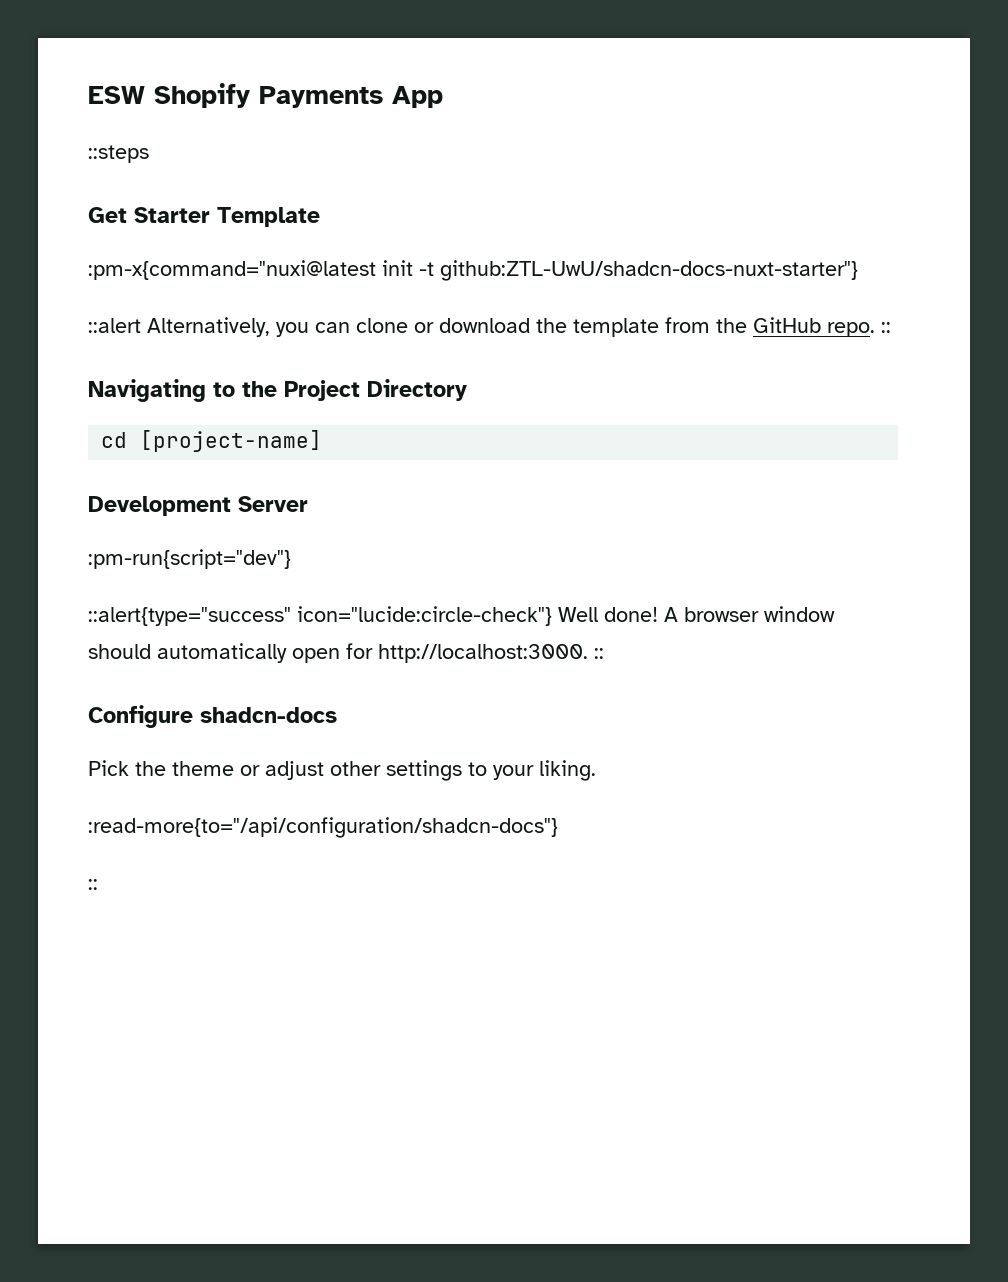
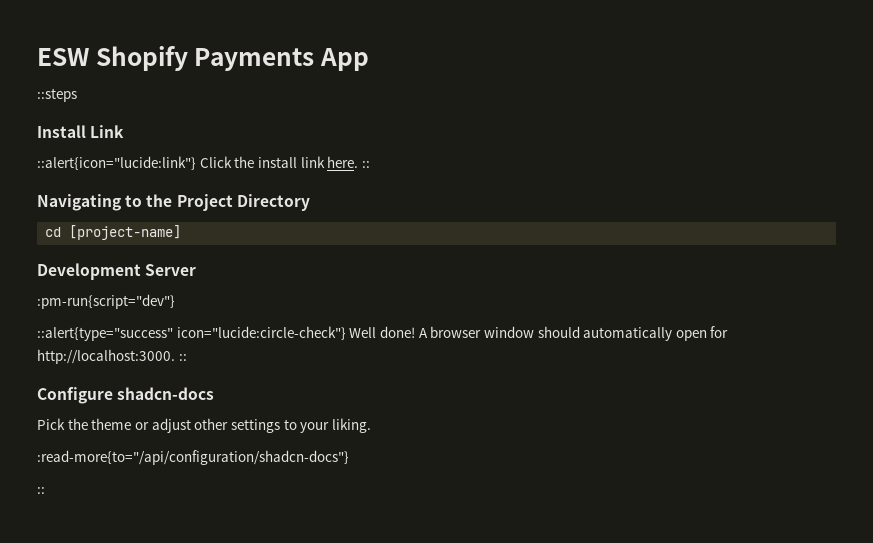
- Get Starter Template
- :pm-x{command="nuxi@latest init -t github:ZTL-UwU/shadcn-docs-nuxt-starter"}
- ::alert Alternatively, you can clone or download the template from the GitHub repo. ::
+ Install Link
+ ::alert{icon="lucide:link"} Click the install link here. ::

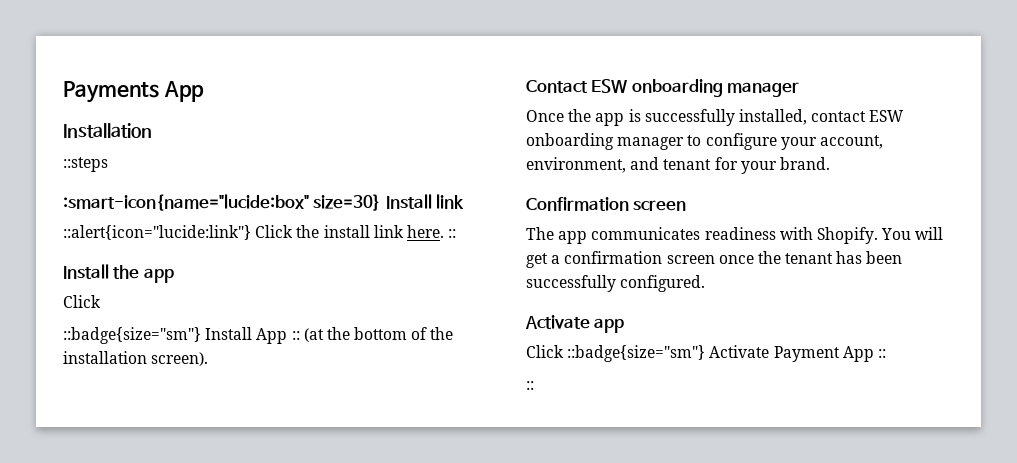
- ESW Shopify Payments App
+ Payments App
+ Installation
- Install Link
+ :smart-icon{name="lucide:box" size=30} Install link
- Navigating to the Project Directory
- cd [project-name]
- Development Server
- :pm-run{script="dev"}
- ::alert{type="success" icon="lucide:circle-check"} Well done! A browser window should automatically open for http://localhost:3000. ::
- Configure shadcn-docs
- Pick the theme or adjust other settings to your liking.
- :read-more{to="/api/configuration/shadcn-docs"}
+ Install the app
+ Click
+ ::badge{size="sm"} Install App :: (at the bottom of the installation screen).
+ Contact ESW onboarding manager
+ Once the app is successfully installed, contact ESW onboarding manager to configure your account, environment, and tenant for your brand.
+ Confirmation screen
+ The app communicates readiness with Shopify. You will get a confirmation screen once the tenant has been successfully configured.
+ Activate app
+ Click ::badge{size="sm"} Activate Payment App ::

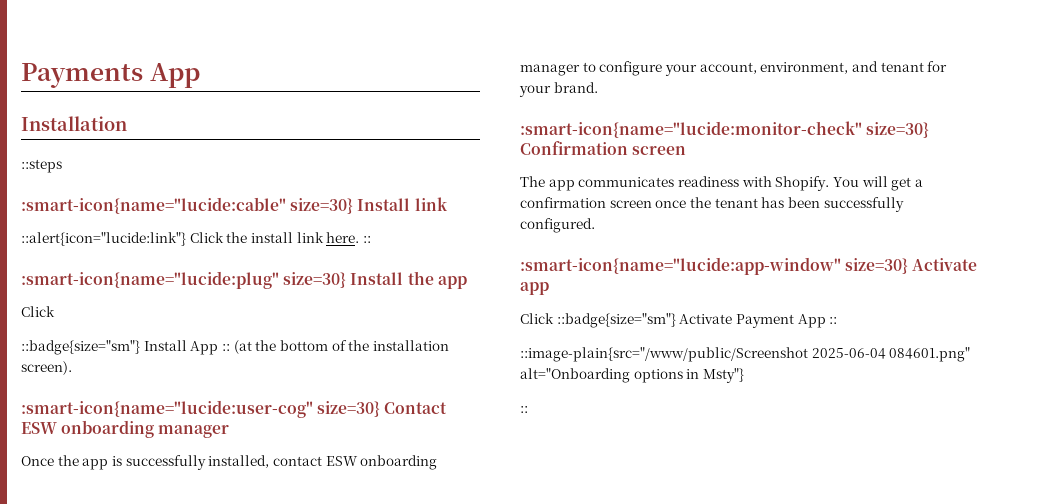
- :smart-icon{name="lucide:box" size=30} Install link
+ :smart-icon{name="lucide:cable" size=30} Install link
- Install the app
+ :smart-icon{name="lucide:plug" size=30} Install the app
- Contact ESW onboarding manager
+ :smart-icon{name="lucide:user-cog" size=30} Contact ESW onboarding manager
- Confirmation screen
+ :smart-icon{name="lucide:monitor-check" size=30} Confirmation screen
- Activate app
+ :smart-icon{name="lucide:app-window" size=30} Activate app
+ ::image-plain{src="/www/public/Screenshot 2025-06-04 084601.png" alt="Onboarding options in Msty"}

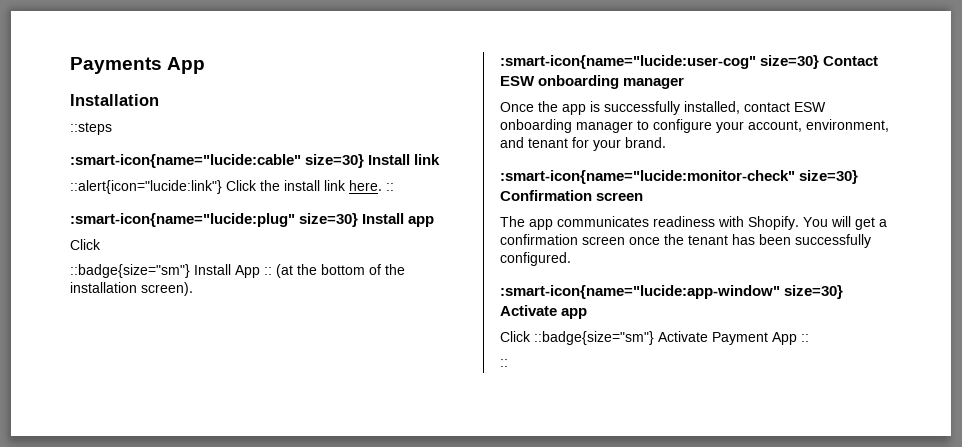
- :smart-icon{name="lucide:plug" size=30} Install the app
+ :smart-icon{name="lucide:plug" size=30} Install app
- ::image-plain{src="/www/public/Screenshot 2025-06-04 084601.png" alt="Onboarding options in Msty"}

